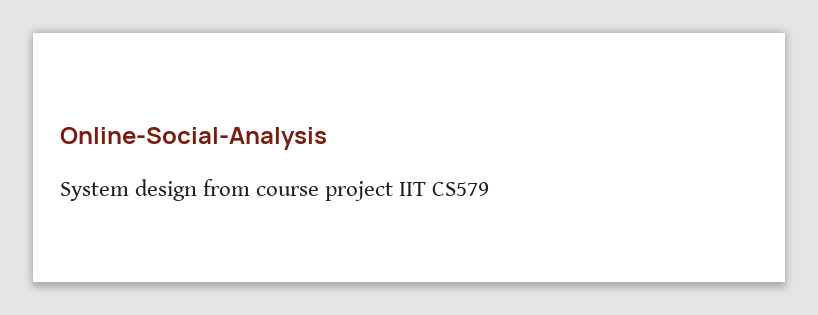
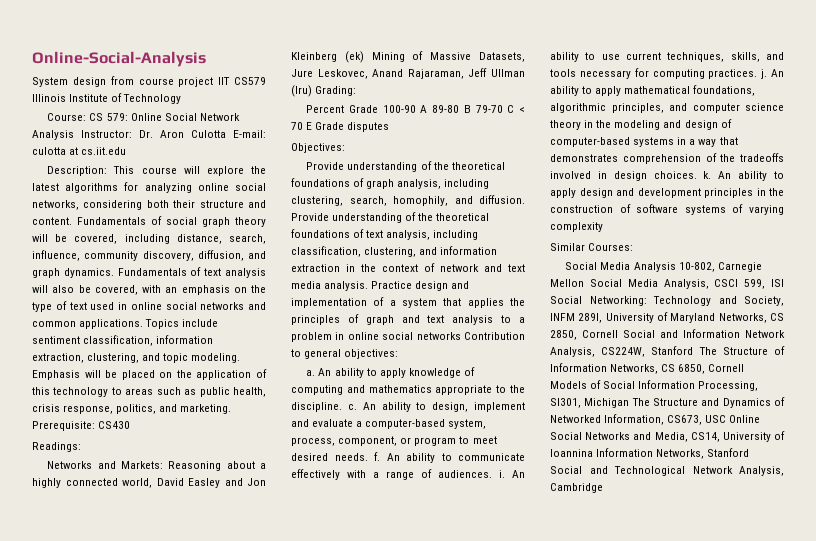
- System design from course project IIT CS579
+ System design from course project IIT CS579 Illinois Institute of Technology
+ Course: CS 579: Online Social Network Analysis Instructor: Dr. Aron Culotta E-mail: culotta at cs.iit.edu
+ Description: This course will explore the latest algorithms for analyzing online social networks, considering both their structure and content. Fundamentals of social graph theory will be covered, including distance, search, influence, community discovery, diffusion, and graph dynamics. Fundamentals of text analysis will also be covered, with an emphasis on the type of text used in online social networks and common applications. Topics include sentiment classification, information extraction, clustering, and topic modeling. Emphasis will be placed on the application of this technology to areas such as public health, crisis response, politics, and marketing. Prerequisite: CS430
+ Readings:
+ Networks and Markets: Reasoning about a highly connected world, David Easley and Jon Kleinberg (ek) Mining of Massive Datasets, Jure Leskovec, Anand Rajaraman, Jeff Ullman (lru) Grading:
+ Percent Grade 100-90 A 89-80 B 79-70 C < 70 E Grade disputes
+ Objectives:
+ Provide understanding of the theoretical foundations of graph analysis, including clustering, search, homophily, and diffusion. Provide understanding of the theoretical foundations of text analysis, including classification, clustering, and information extraction in the context of network and text media analysis. Practice design and implementation of a system that applies the principles of graph and text analysis to a problem in online social networks Contribution to general objectives:
+ a. An ability to apply knowledge of computing and mathematics appropriate to the discipline. c. An ability to design, implement and evaluate a computer-based system, process, component, or program to meet desired needs. f. An ability to communicate effectively with a range of audiences. i. An ability to use current techniques, skills, and tools necessary for computing practices. j. An ability to apply mathematical foundations, algorithmic principles, and computer science theory in the modeling and design of computer-based systems in a way that demonstrates comprehension of the tradeoffs involved in design choices. k. An ability to apply design and development principles in the construction of software systems of varying complexity
+ Similar Courses:
+ Social Media Analysis 10-802, Carnegie Mellon Social Media Analysis, CSCI 599, ISI Social Networking: Technology and Society, INFM 289I, University of Maryland Networks, CS 2850, Cornell Social and Information Network Analysis, CS224W, Stanford The Structure of Information Networks, CS 6850, Cornell Models of Social Information Processing, SI301, Michigan The Structure and Dynamics of Networked Information, CS673, USC Online Social Networks and Media, CS14, University of Ioannina Information Networks, Stanford Social and Technological Network Analysis, Cambridge

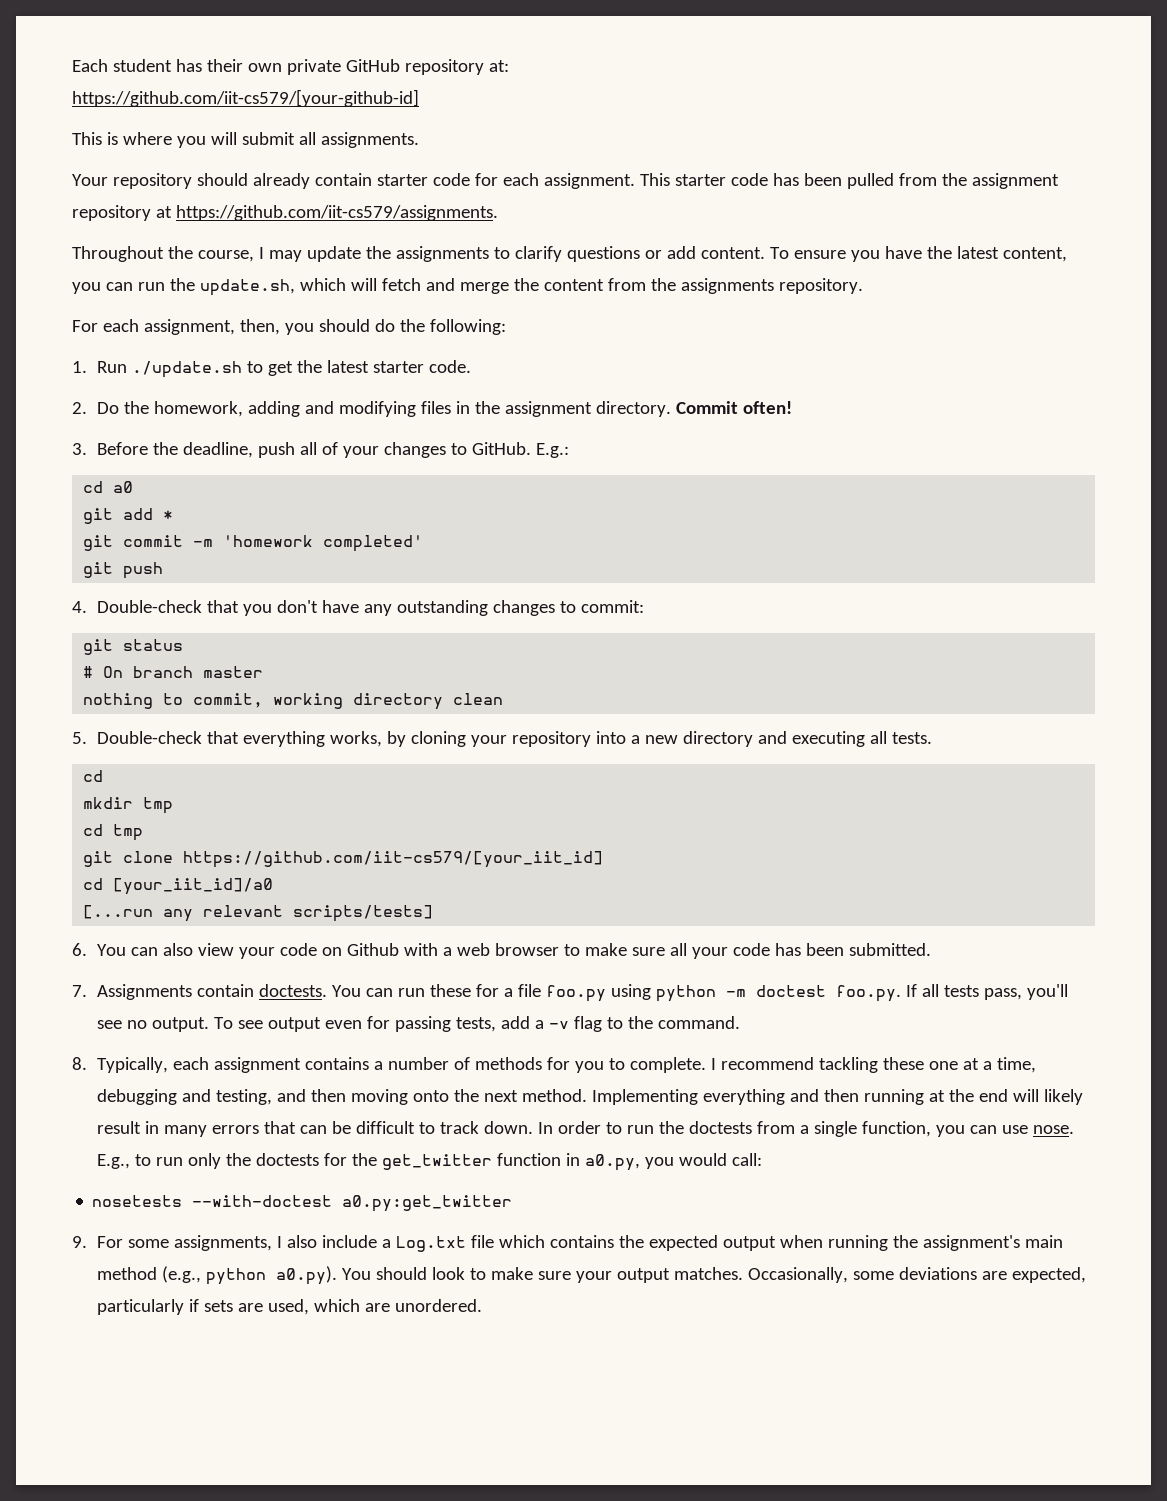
- Online-Social-Analysis
- System design from course project IIT CS579 Illinois Institute of Technology
- Course: CS 579: Online Social Network Analysis Instructor: Dr. Aron Culotta E-mail: culotta at cs.iit.edu
- Description: This course will explore the latest algorithms for analyzing online social networks, considering both their structure and content. Fundamentals of social graph theory will be covered, including distance, search, influence, community discovery, diffusion, and graph dynamics. Fundamentals of text analysis will also be covered, with an emphasis on the type of text used in online social networks and common applications. Topics include sentiment classification, information extraction, clustering, and topic modeling. Emphasis will be placed on the application of this technology to areas such as public health, crisis response, politics, and marketing. Prerequisite: CS430
- Readings:
- Networks and Markets: Reasoning about a highly connected world, David Easley and Jon Kleinberg (ek) Mining of Massive Datasets, Jure Leskovec, Anand Rajaraman, Jeff Ullman (lru) Grading:
- Percent Grade 100-90 A 89-80 B 79-70 C < 70 E Grade disputes
- Objectives:
- Provide understanding of the theoretical foundations of graph analysis, including clustering, search, homophily, and diffusion. Provide understanding of the theoretical foundations of text analysis, including classification, clustering, and information extraction in the context of network and text media analysis. Practice design and implementation of a system that applies the principles of graph and text analysis to a problem in online social networks Contribution to general objectives:
- a. An ability to apply knowledge of computing and mathematics appropriate to the discipline. c. An ability to design, implement and evaluate a computer-based system, process, component, or program to meet desired needs. f. An ability to communicate effectively with a range of audiences. i. An ability to use current techniques, skills, and tools necessary for computing practices. j. An ability to apply mathematical foundations, algorithmic principles, and computer science theory in the modeling and design of computer-based systems in a way that demonstrates comprehension of the tradeoffs involved in design choices. k. An ability to apply design and development principles in the construction of software systems of varying complexity
- Similar Courses:
- Social Media Analysis 10-802, Carnegie Mellon Social Media Analysis, CSCI 599, ISI Social Networking: Technology and Society, INFM 289I, University of Maryland Networks, CS 2850, Cornell Social and Information Network Analysis, CS224W, Stanford The Structure of Information Networks, CS 6850, Cornell Models of Social Information Processing, SI301, Michigan The Structure and Dynamics of Networked Information, CS673, USC Online Social Networks and Media, CS14, University of Ioannina Information Networks, Stanford Social and Technological Network Analysis, Cambridge
+ Each student has their own private GitHub repository at:
+ https://github.com/iit-cs579/[your-github-id]
+ This is where you will submit all assignments.
+ Your repository should already contain starter code for each assignment. This starter code has been pulled from the assignment repository at https://github.com/iit-cs579/assignments.
+ Throughout the course, I may update the assignments to clarify questions or add content. To ensure you have the latest content, you can run the update.sh, which will fetch and merge the content from the assignments repository.
+ For each assignment, then, you should do the following:
+ 1. Run ./update.sh to get the latest starter code.
+ 2. Do the homework, adding and modifying files in the assignment directory. Commit often!
+ 3. Before the deadline, push all of your changes to GitHub. E.g.:
+ cd a0
+ git add *
+ git commit -m 'homework completed'
+ git push
+ 4. Double-check that you don't have any outstanding changes to commit:
+ git status
+ # On branch master
+ nothing to commit, working directory clean
+ 5. Double-check that everything works, by cloning your repository into a new directory and executing all tests.
+ cd
+ mkdir tmp
+ cd tmp
+ git clone https://github.com/iit-cs579/[your_iit_id]
+ cd [your_iit_id]/a0
+ [...run any relevant scripts/tests]
+ 6. You can also view your code on Github with a web browser to make sure all your code has been submitted.
+ 7. Assignments contain doctests. You can run these for a file foo.py using python -m doctest foo.py. If all tests pass, you'll see no output. To see output even for passing tests, add a -v flag to the command.
+ 8. Typically, each assignment contains a number of methods for you to complete. I recommend tackling these one at a time, debugging and testing, and then moving onto the next method. Implementing everything and then running at the end will likely result in many errors that can be difficult to track down. In order to run the doctests from a single function, you can use nose. E.g., to run only the doctests for the get_twitter function in a0.py, you would call:
+ nosetests --with-doctest a0.py:get_twitter
+ 9. For some assignments, I also include a Log.txt file which contains the expected output when running the assignment's main method (e.g., python a0.py). You should look to make sure your output matches. Occasionally, some deviations are expected, particularly if sets are used, which are unordered.

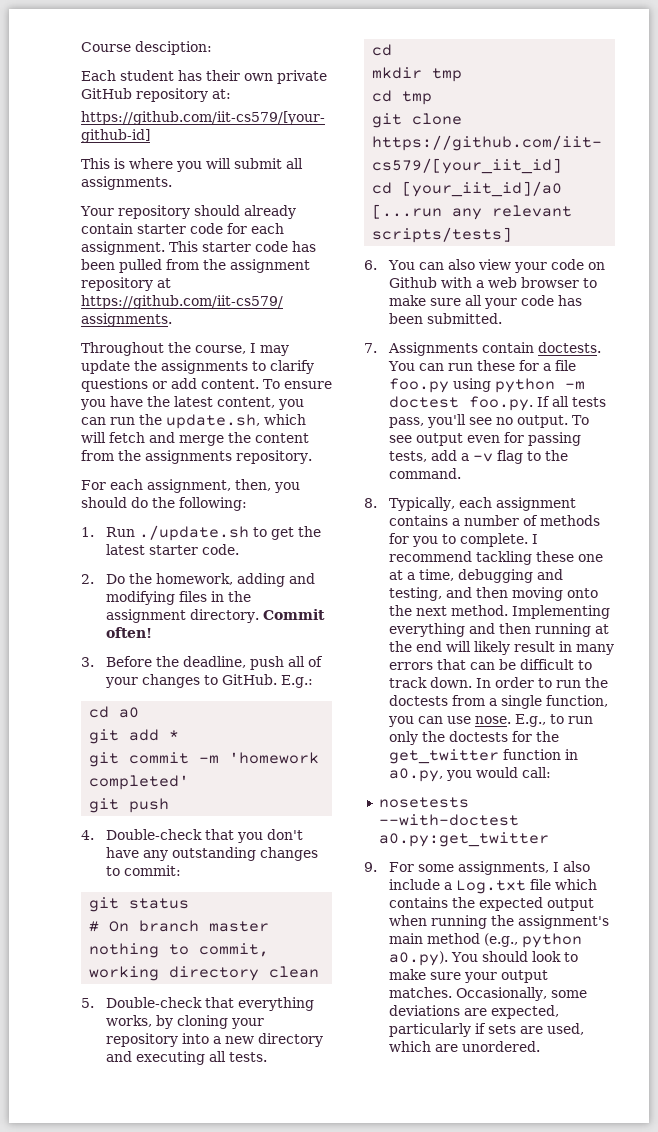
+ Course desciption:

